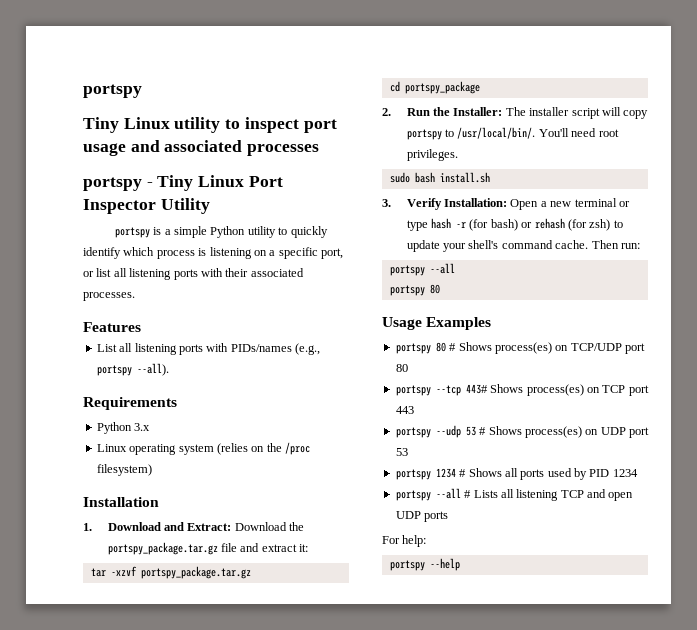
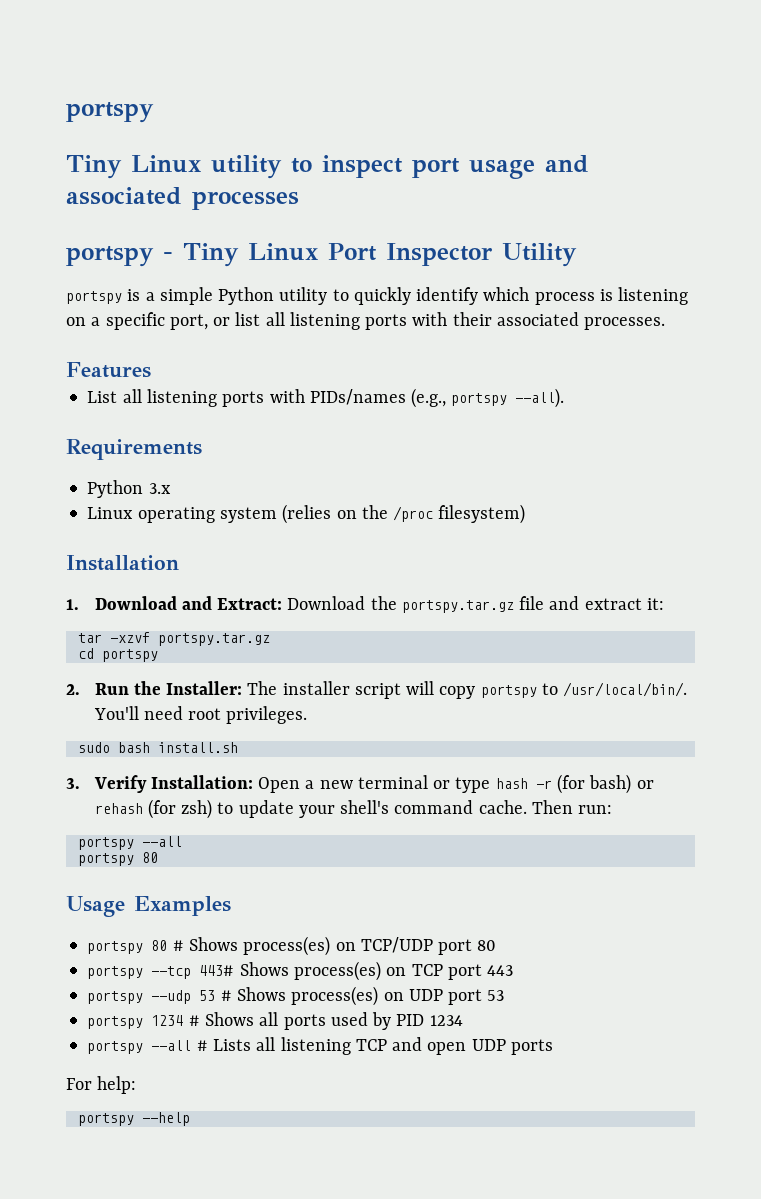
- 1. Download and Extract: Download the portspy_package.tar.gz file and extract it:
+ 1. Download and Extract: Download the portspy.tar.gz file and extract it:
- tar -xzvf portspy_package.tar.gz
+ tar -xzvf portspy.tar.gz
- cd portspy_package
+ cd portspy

